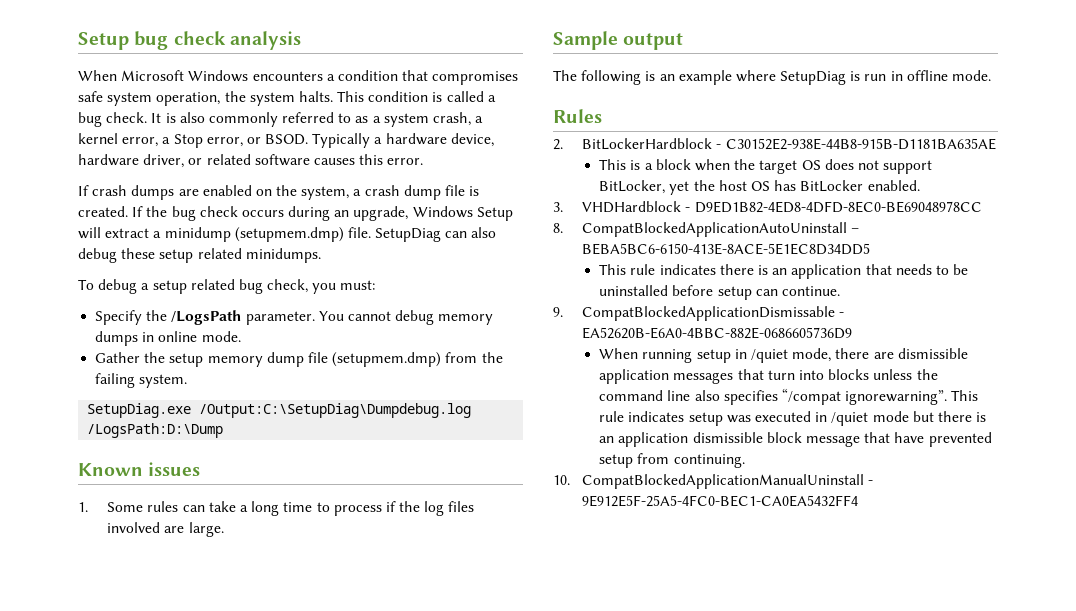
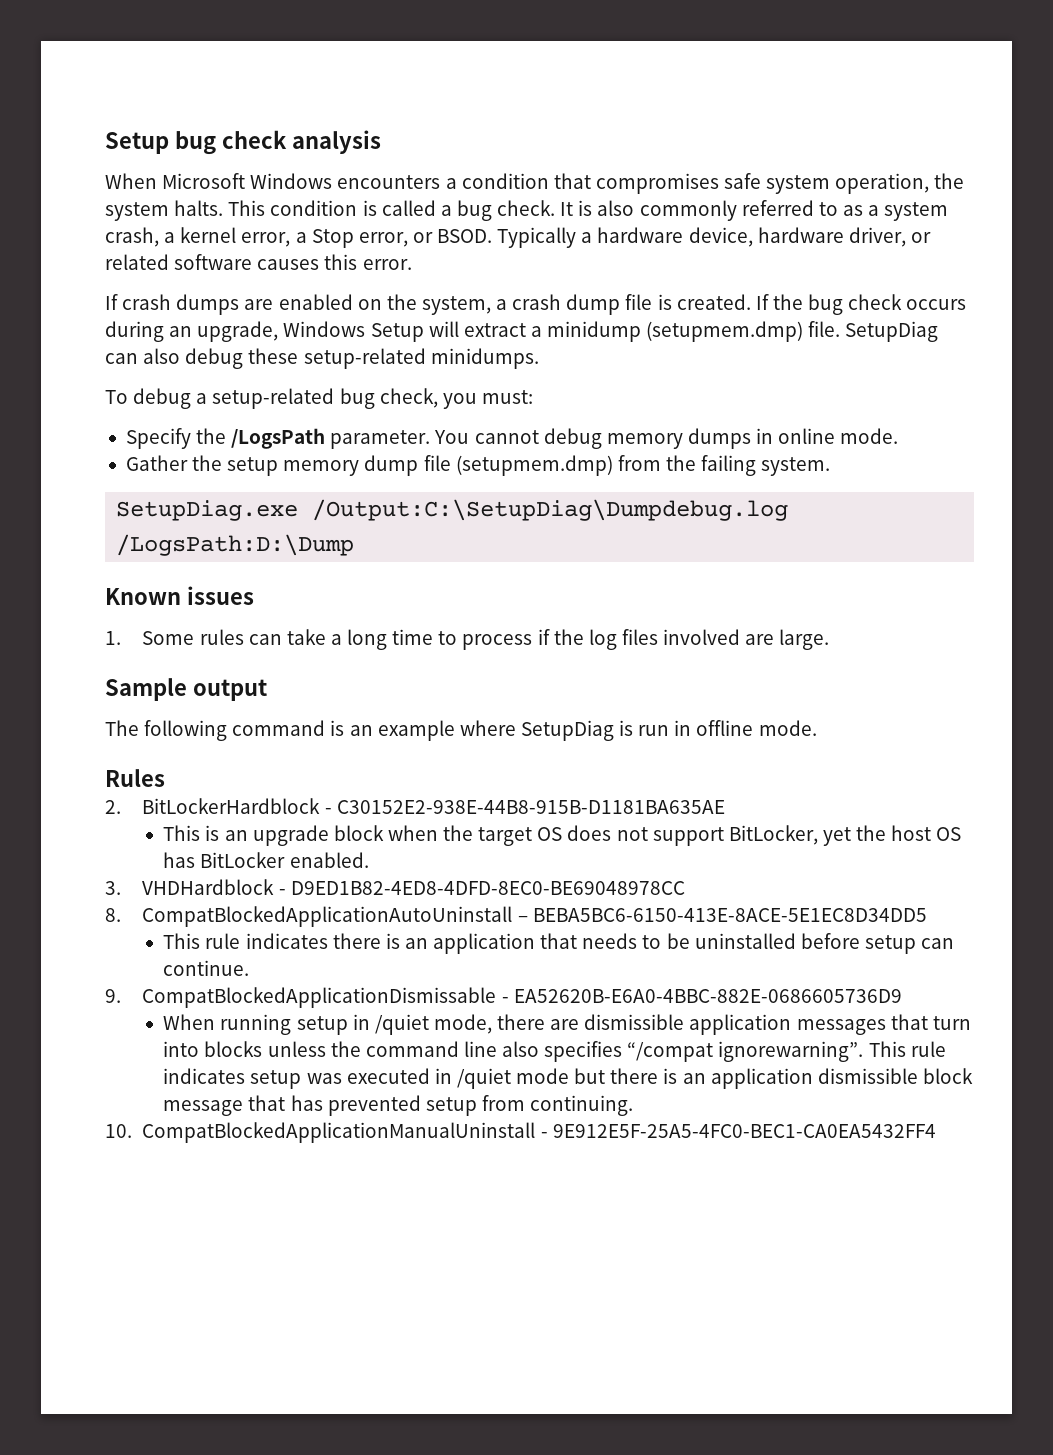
- SetupDiag can also debug these setup related minidumps.
+ SetupDiag can also debug these setup-related minidumps.
- To debug a setup related bug check, you must:
+ To debug a setup-related bug check, you must:
- The following is an example where SetupDiag is run in offline mode.
+ The following command is an example where SetupDiag is run in offline mode.
- This is a block when the target OS does not support BitLocker, yet the host OS has BitLocker enabled.
+ This is an upgrade block when the target OS does not support BitLocker, yet the host OS has BitLocker enabled.
- This rule indicates setup was executed in /quiet mode but there is an application dismissible block message that have prevented setup from continuing.
+ This rule indicates setup was executed in /quiet mode but there is an application dismissible block message that has prevented setup from continuing.

